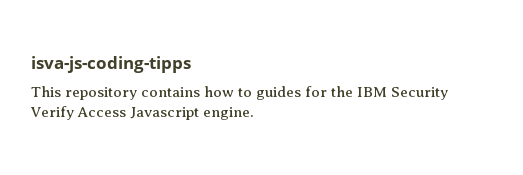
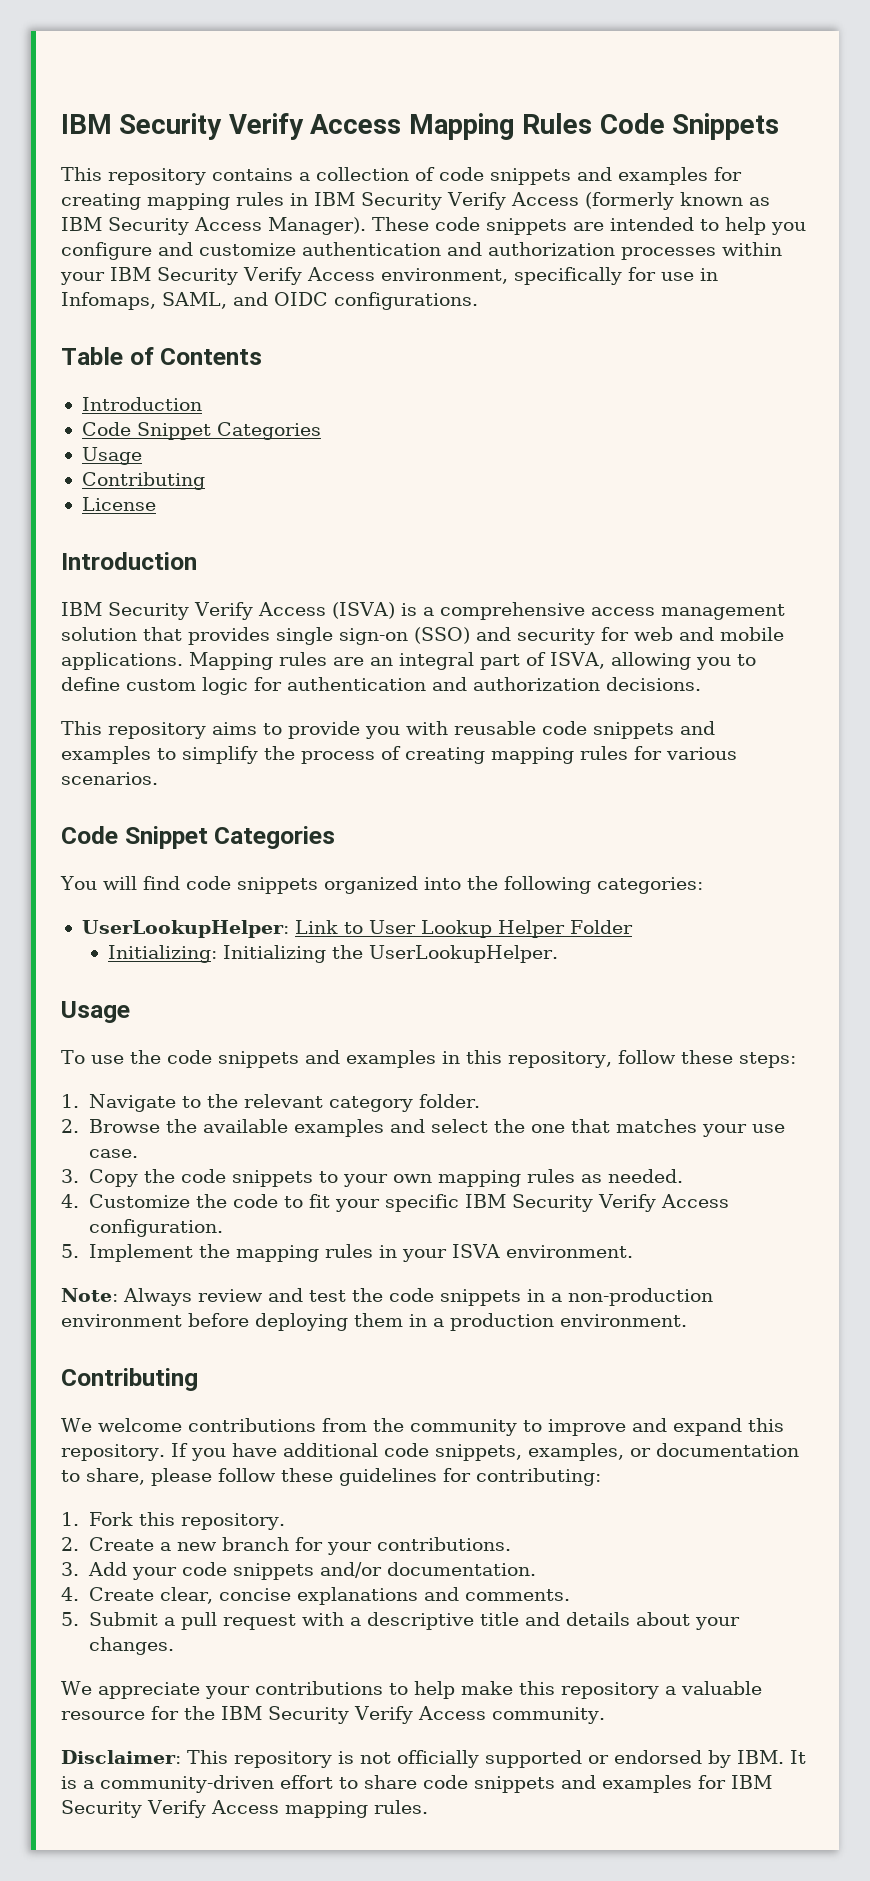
- isva-js-coding-tipps
- This repository contains how to guides for the IBM Security Verify Access Javascript engine.
+ IBM Security Verify Access Mapping Rules Code Snippets
+ This repository contains a collection of code snippets and examples for creating mapping rules in IBM Security Verify Access (formerly known as IBM Security Access Manager). These code snippets are intended to help you configure and customize authentication and authorization processes within your IBM Security Verify Access environment, specifically for use in Infomaps, SAML, and OIDC configurations.
+ Table of Contents
+ Introduction
+ Code Snippet Categories
+ Usage
+ Contributing
+ License
+ Introduction
+ IBM Security Verify Access (ISVA) is a comprehensive access management solution that provides single sign-on (SSO) and security for web and mobile applications. Mapping rules are an integral part of ISVA, allowing you to define custom logic for authentication and authorization decisions.
+ This repository aims to provide you with reusable code snippets and examples to simplify the process of creating mapping rules for various scenarios.
+ Code Snippet Categories
+ You will find code snippets organized into the following categories:
+ UserLookupHelper: Link to User Lookup Helper Folder
+ Initializing: Initializing the UserLookupHelper.
+ Usage
+ To use the code snippets and examples in this repository, follow these steps:
+ 1. Navigate to the relevant category folder.
+ 2. Browse the available examples and select the one that matches your use case.
+ 3. Copy the code snippets to your own mapping rules as needed.
+ 4. Customize the code to fit your specific IBM Security Verify Access configuration.
+ 5. Implement the mapping rules in your ISVA environment.
+ Note: Always review and test the code snippets in a non-production environment before deploying them in a production environment.
+ Contributing
+ We welcome contributions from the community to improve and expand this repository. If you have additional code snippets, examples, or documentation to share, please follow these guidelines for contributing:
+ 1. Fork this repository.
+ 2. Create a new branch for your contributions.
+ 3. Add your code snippets and/or documentation.
+ 4. Create clear, concise explanations and comments.
+ 5. Submit a pull request with a descriptive title and details about your changes.
+ We appreciate your contributions to help make this repository a valuable resource for the IBM Security Verify Access community.
+ Disclaimer: This repository is not officially supported or endorsed by IBM. It is a community-driven effort to share code snippets and examples for IBM Security Verify Access mapping rules.

